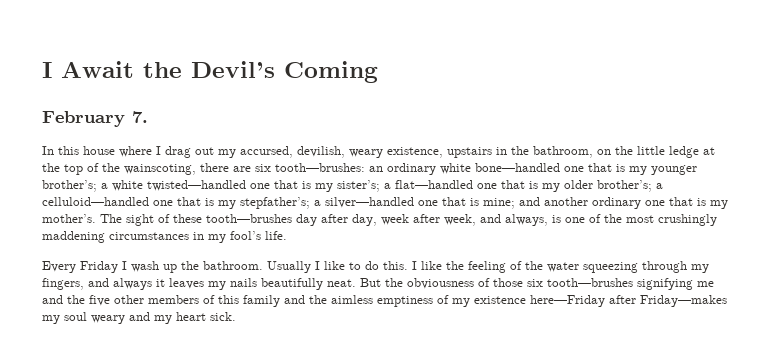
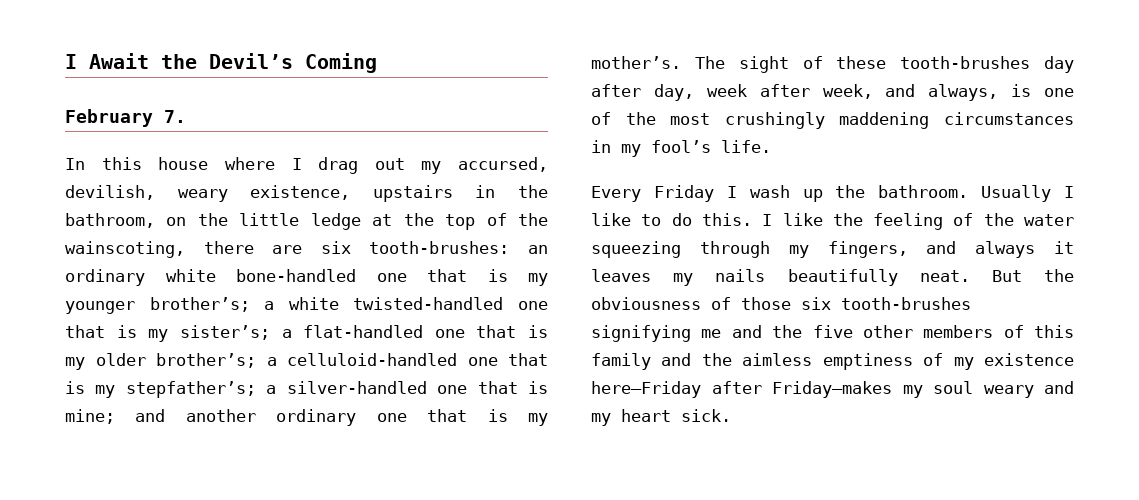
- In this house where I drag out my accursed, devilish, weary existence, upstairs in the bathroom, on the little ledge at the top of the wainscoting, there are six tooth—brushes:
+ In this house where I drag out my accursed, devilish, weary existence, upstairs in the bathroom, on the little ledge at the top of the wainscoting, there are six tooth-brushes:
- an ordinary white bone—handled one that is my younger brother’s;
+ an ordinary white bone-handled one that is my younger brother’s;
- a white twisted—handled one that is my sister’s;
+ a white twisted-handled one that is my sister’s;
- a flat—handled one that is my older brother’s;
+ a flat-handled one that is my older brother’s;
- a celluloid—handled one that is my stepfather’s;
+ a celluloid-handled one that is my stepfather’s;
- a silver—handled one that is mine;
+ a silver-handled one that is mine;
- The sight of these tooth—brushes day after day, week after week, and always, is one of the most crushingly maddening circumstances in my fool’s life.
+ The sight of these tooth-brushes day after day, week after week, and always, is one of the most crushingly maddening circumstances in my fool’s life.
- But the obviousness of those six tooth—brushes signifying me and the five other members of this family and the aimless emptiness of my existence here—Friday after Friday—makes my soul weary and my heart sick.
+ But the obviousness of those six tooth-brushes signifying me and the five other members of this family and the aimless emptiness of my existence here—Friday after Friday—makes my soul weary and my heart sick.

